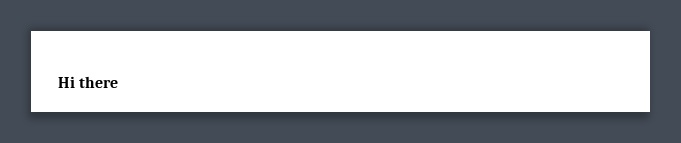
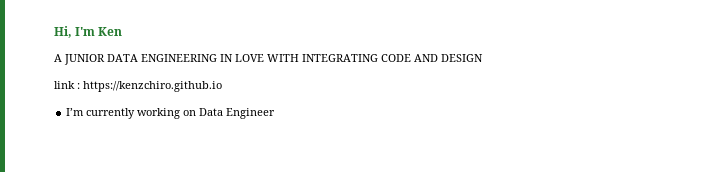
- Hi there
+ Hi, I'm Ken
+ A JUNIOR DATA ENGINEERING IN LOVE WITH INTEGRATING CODE AND DESIGN
+ link : https://kenzchiro.github.io
+ I’m currently working on Data Engineer

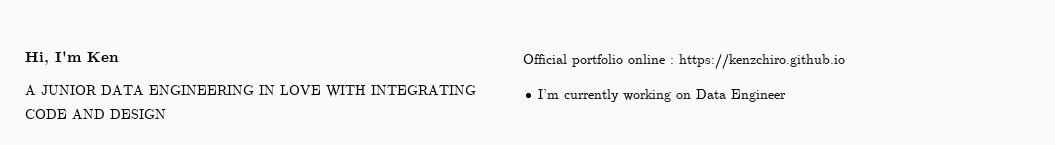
- link : https://kenzchiro.github.io
+ Official portfolio online : https://kenzchiro.github.io

